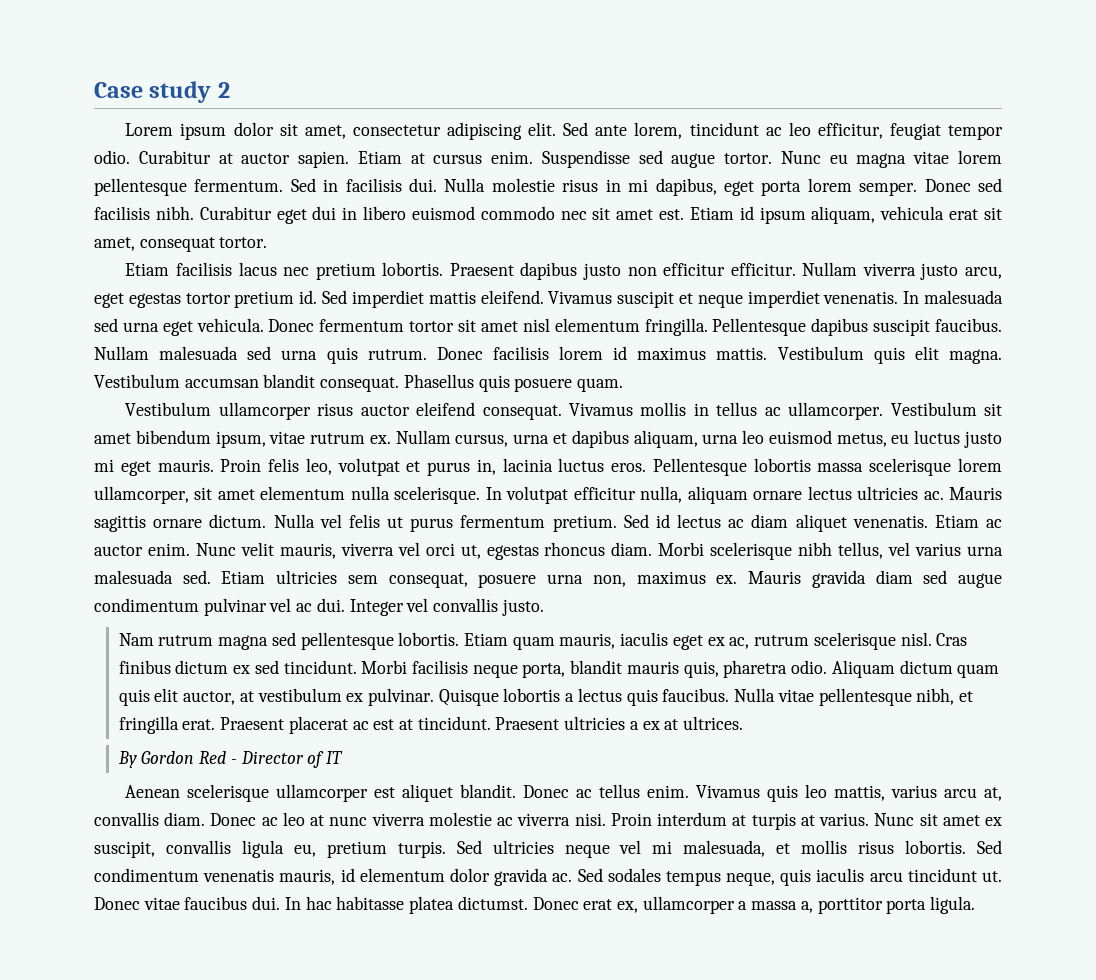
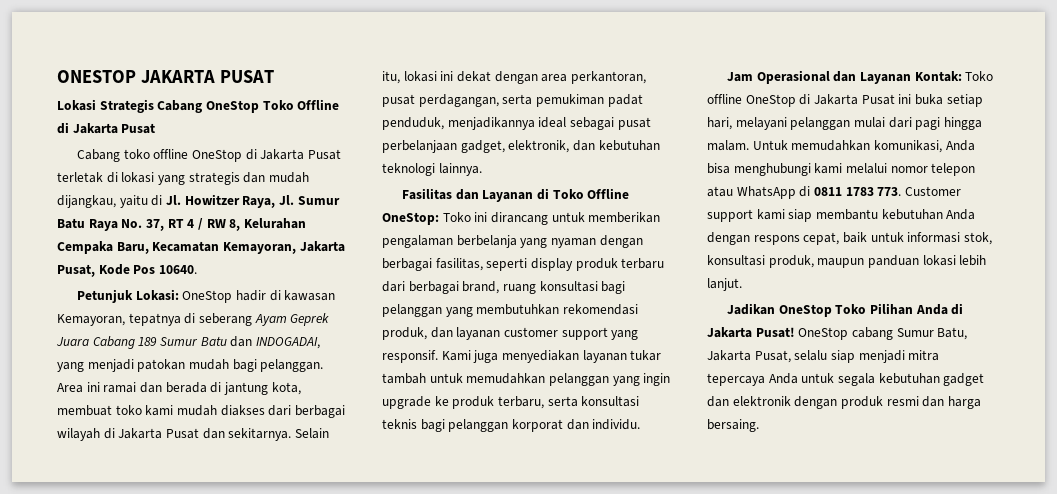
- Case study 2
- Lorem ipsum dolor sit amet, consectetur adipiscing elit. Sed ante lorem, tincidunt ac leo efficitur, feugiat tempor odio. Curabitur at auctor sapien. Etiam at cursus enim. Suspendisse sed augue tortor. Nunc eu magna vitae lorem pellentesque fermentum. Sed in facilisis dui. Nulla molestie risus in mi dapibus, eget porta lorem semper. Donec sed facilisis nibh. Curabitur eget dui in libero euismod commodo nec sit amet est. Etiam id ipsum aliquam, vehicula erat sit amet, consequat tortor.
- Etiam facilisis lacus nec pretium lobortis. Praesent dapibus justo non efficitur efficitur. Nullam viverra justo arcu, eget egestas tortor pretium id. Sed imperdiet mattis eleifend. Vivamus suscipit et neque imperdiet venenatis. In malesuada sed urna eget vehicula. Donec fermentum tortor sit amet nisl elementum fringilla. Pellentesque dapibus suscipit faucibus. Nullam malesuada sed urna quis rutrum. Donec facilisis lorem id maximus mattis. Vestibulum quis elit magna. Vestibulum accumsan blandit consequat. Phasellus quis posuere quam.
- Vestibulum ullamcorper risus auctor eleifend consequat. Vivamus mollis in tellus ac ullamcorper. Vestibulum sit amet bibendum ipsum, vitae rutrum ex. Nullam cursus, urna et dapibus aliquam, urna leo euismod metus, eu luctus justo mi eget mauris. Proin felis leo, volutpat et purus in, lacinia luctus eros. Pellentesque lobortis massa scelerisque lorem ullamcorper, sit amet elementum nulla scelerisque. In volutpat efficitur nulla, aliquam ornare lectus ultricies ac. Mauris sagittis ornare dictum. Nulla vel felis ut purus fermentum pretium. Sed id lectus ac diam aliquet venenatis. Etiam ac auctor enim. Nunc velit mauris, viverra vel orci ut, egestas rhoncus diam. Morbi scelerisque nibh tellus, vel varius urna malesuada sed. Etiam ultricies sem consequat, posuere urna non, maximus ex. Mauris gravida diam sed augue condimentum pulvinar vel ac dui. Integer vel convallis justo.
- Nam rutrum magna sed pellentesque lobortis. Etiam quam mauris, iaculis eget ex ac, rutrum scelerisque nisl. Cras finibus dictum ex sed tincidunt. Morbi facilisis neque porta, blandit mauris quis, pharetra odio. Aliquam dictum quam quis elit auctor, at vestibulum ex pulvinar. Quisque lobortis a lectus quis faucibus. Nulla vitae pellentesque nibh, et fringilla erat. Praesent placerat ac est at tincidunt. Praesent ultricies a ex at ultrices.
- By Gordon Red - Director of IT
- Aenean scelerisque ullamcorper est aliquet blandit. Donec ac tellus enim. Vivamus quis leo mattis, varius arcu at, convallis diam. Donec ac leo at nunc viverra molestie ac viverra nisi. Proin interdum at turpis at varius. Nunc sit amet ex suscipit, convallis ligula eu, pretium turpis. Sed ultricies neque vel mi malesuada, et mollis risus lobortis. Sed condimentum venenatis mauris, id elementum dolor gravida ac. Sed sodales tempus neque, quis iaculis arcu tincidunt ut. Donec vitae faucibus dui. In hac habitasse platea dictumst. Donec erat ex, ullamcorper a massa a, porttitor porta ligula.
+ ONESTOP JAKARTA PUSAT
+ Lokasi Strategis Cabang OneStop Toko Offline di Jakarta Pusat
+ Cabang toko offline OneStop di Jakarta Pusat terletak di lokasi yang strategis dan mudah dijangkau, yaitu di Jl. Howitzer Raya, Jl. Sumur Batu Raya No. 37, RT 4 / RW 8, Kelurahan Cempaka Baru, Kecamatan Kemayoran, Jakarta Pusat, Kode Pos 10640.
+ Petunjuk Lokasi: OneStop hadir di kawasan Kemayoran, tepatnya di seberang Ayam Geprek Juara Cabang 189 Sumur Batu dan INDOGADAI, yang menjadi patokan mudah bagi pelanggan. Area ini ramai dan berada di jantung kota, membuat toko kami mudah diakses dari berbagai wilayah di Jakarta Pusat dan sekitarnya. Selain itu, lokasi ini dekat dengan area perkantoran, pusat perdagangan, serta pemukiman padat penduduk, menjadikannya ideal sebagai pusat perbelanjaan gadget, elektronik, dan kebutuhan teknologi lainnya.
+ Fasilitas dan Layanan di Toko Offline OneStop: Toko ini dirancang untuk memberikan pengalaman berbelanja yang nyaman dengan berbagai fasilitas, seperti display produk terbaru dari berbagai brand, ruang konsultasi bagi pelanggan yang membutuhkan rekomendasi produk, dan layanan customer support yang responsif. Kami juga menyediakan layanan tukar tambah untuk memudahkan pelanggan yang ingin upgrade ke produk terbaru, serta konsultasi teknis bagi pelanggan korporat dan individu.
+ Jam Operasional dan Layanan Kontak: Toko offline OneStop di Jakarta Pusat ini buka setiap hari, melayani pelanggan mulai dari pagi hingga malam. Untuk memudahkan komunikasi, Anda bisa menghubungi kami melalui nomor telepon atau WhatsApp di 0811 1783 773. Customer support kami siap membantu kebutuhan Anda dengan respons cepat, baik untuk informasi stok, konsultasi produk, maupun panduan lokasi lebih lanjut.
+ Jadikan OneStop Toko Pilihan Anda di Jakarta Pusat! OneStop cabang Sumur Batu, Jakarta Pusat, selalu siap menjadi mitra tepercaya Anda untuk segala kebutuhan gadget dan elektronik dengan produk resmi dan harga bersaing.

